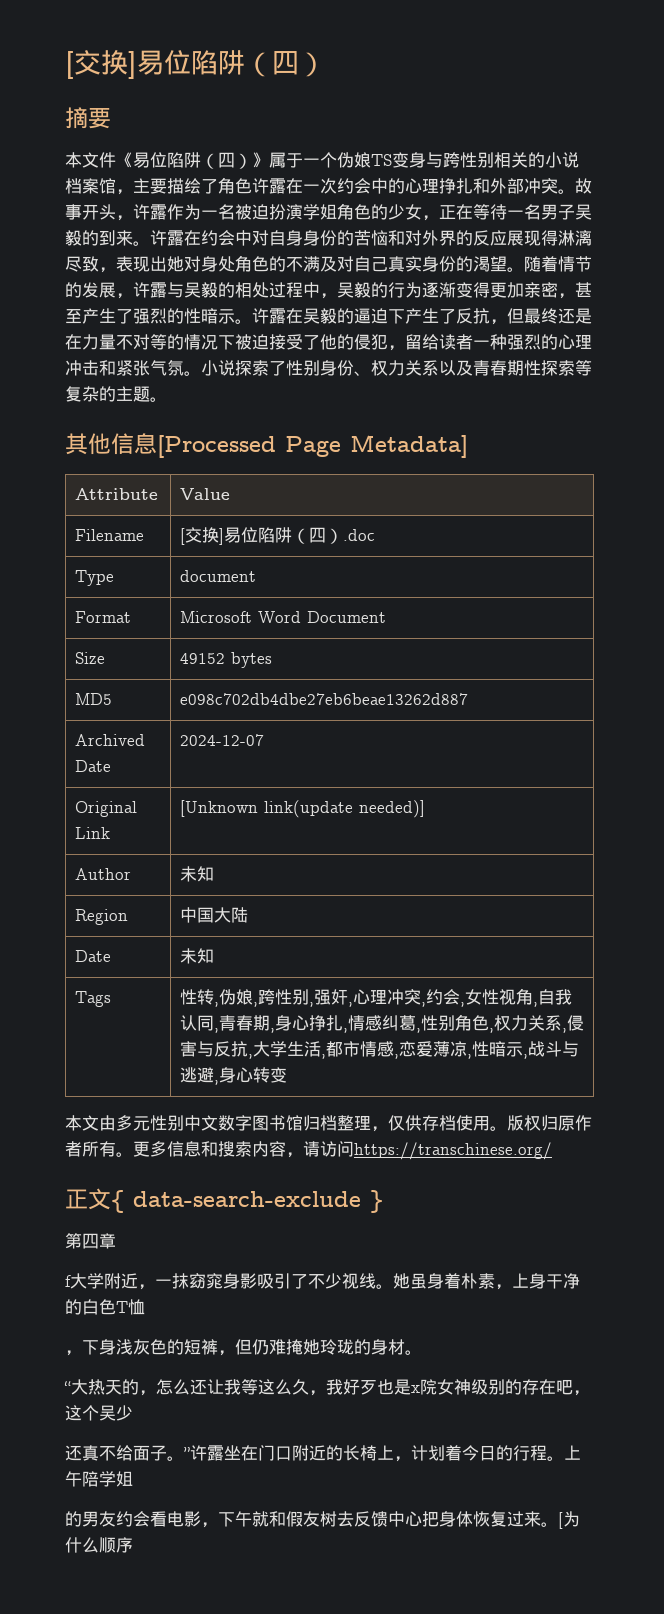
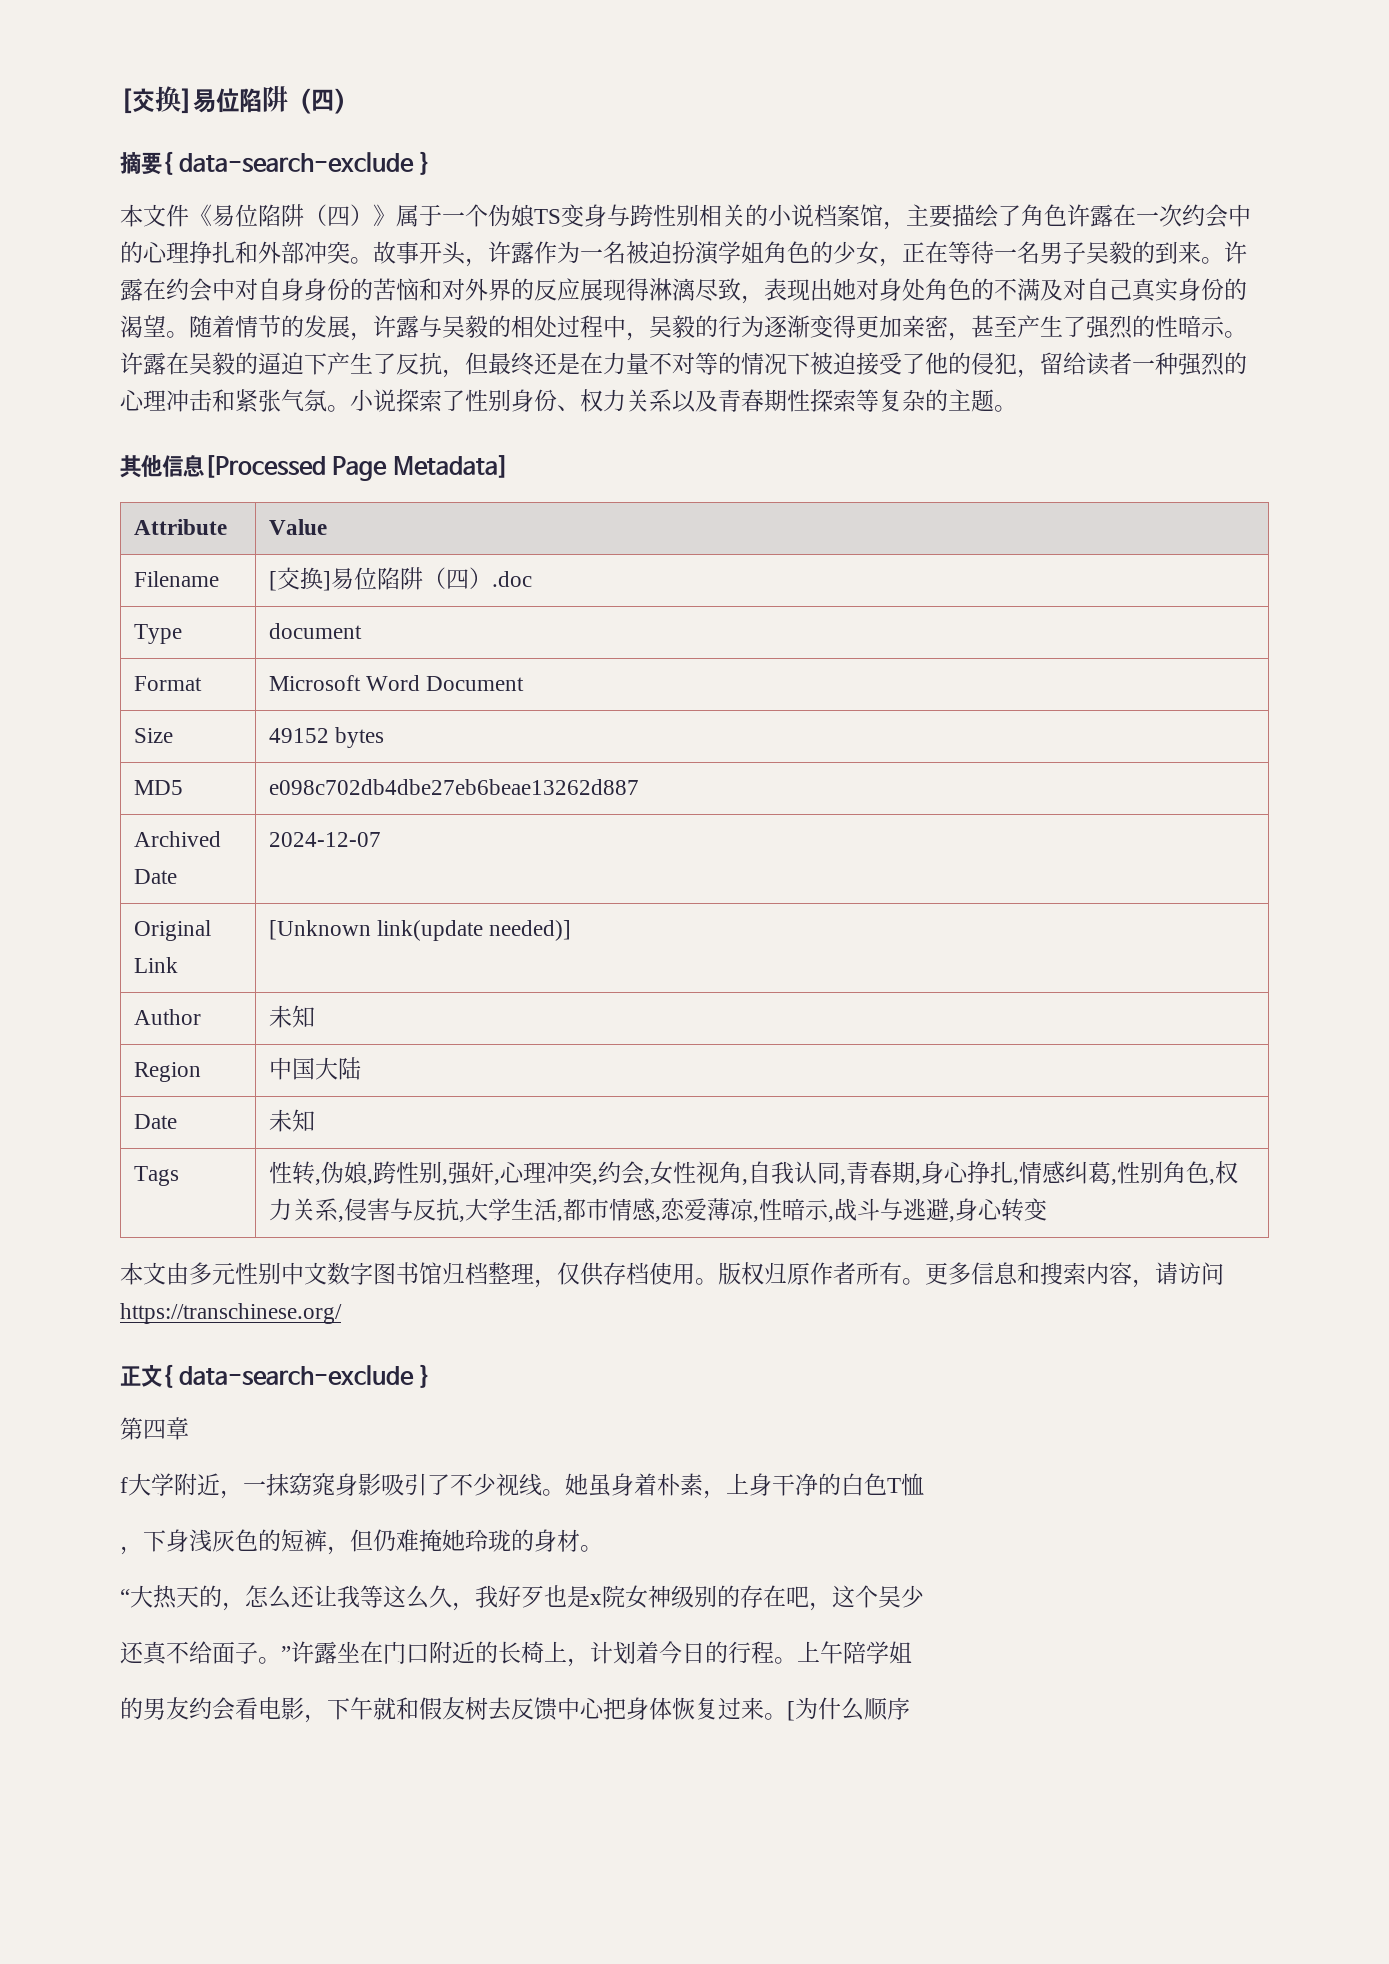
- 摘要
+ 摘要{ data-search-exclude }

